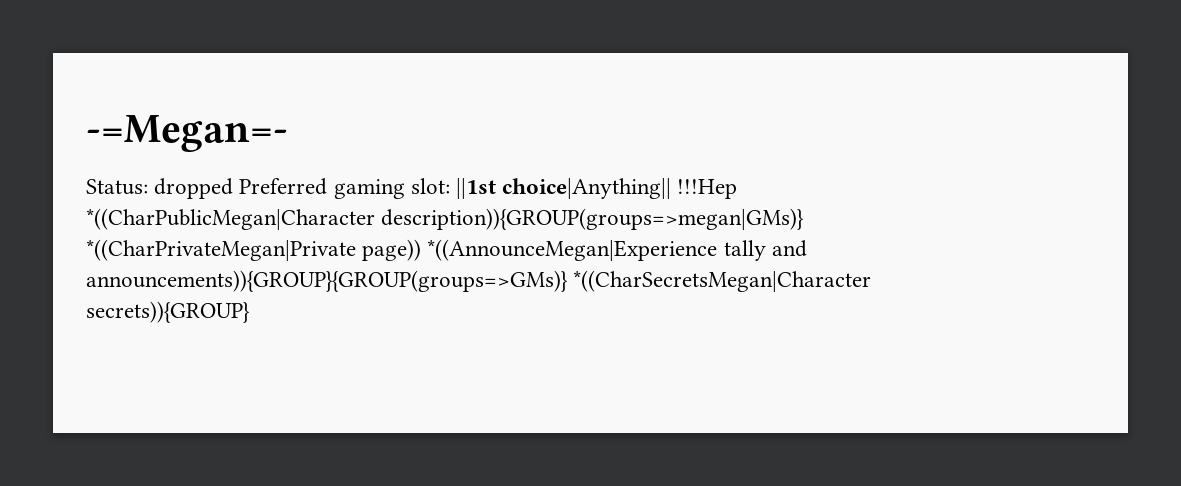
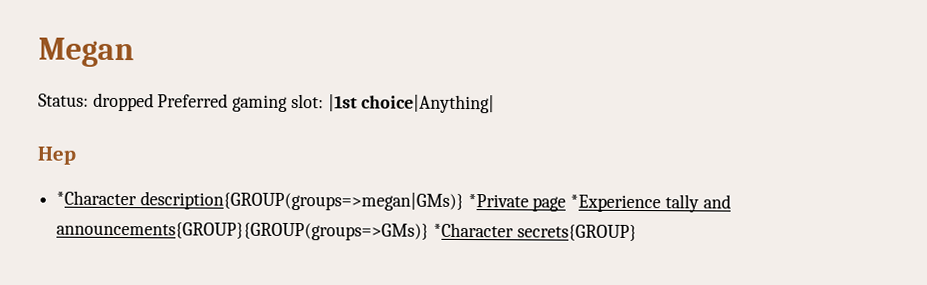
- -=Megan=-
+ Megan
- Status: dropped Preferred gaming slot: ||1st choice|Anything|| !!!Hep *((CharPublicMegan|Character description)){GROUP(groups=>megan|GMs)} *((CharPrivateMegan|Private page)) *((AnnounceMegan|Experience tally and announcements)){GROUP}{GROUP(groups=>GMs)} *((CharSecretsMegan|Character secrets)){GROUP}
+ Status: dropped Preferred gaming slot: |1st choice|Anything|
+ Hep
+ *Character description{GROUP(groups=>megan|GMs)} *Private page *Experience tally and announcements{GROUP}{GROUP(groups=>GMs)} *Character secrets{GROUP}

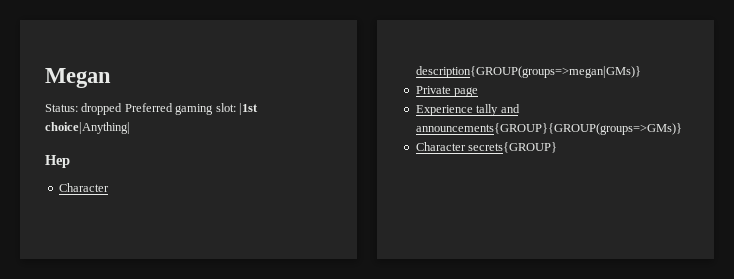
- *Character description{GROUP(groups=>megan|GMs)} *Private page *Experience tally and announcements{GROUP}{GROUP(groups=>GMs)} *Character secrets{GROUP}
+ Character description{GROUP(groups=>megan|GMs)}
+ Private page
+ Experience tally and announcements{GROUP}{GROUP(groups=>GMs)}
+ Character secrets{GROUP}

